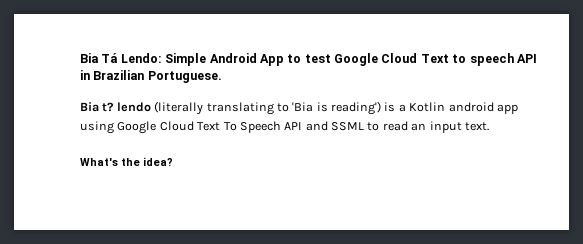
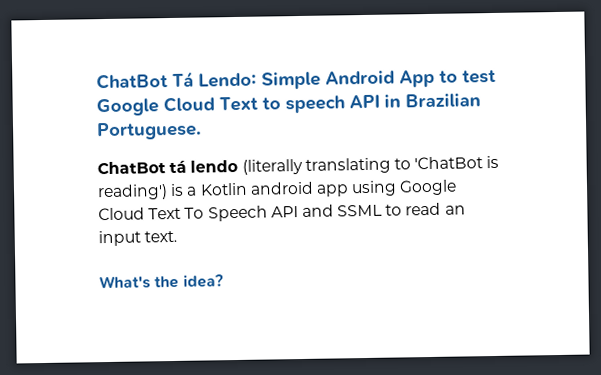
- Bia Tá Lendo: Simple Android App to test Google Cloud Text to speech API in Brazilian Portuguese.
+ ChatBot Tá Lendo: Simple Android App to test Google Cloud Text to speech API in Brazilian Portuguese.
- Bia t? lendo (literally translating to 'Bia is reading') is a Kotlin android app using Google Cloud Text To Speech API and SSML to read an input text.
+ ChatBot tá lendo (literally translating to 'ChatBot is reading') is a Kotlin android app using Google Cloud Text To Speech API and SSML to read an input text.

